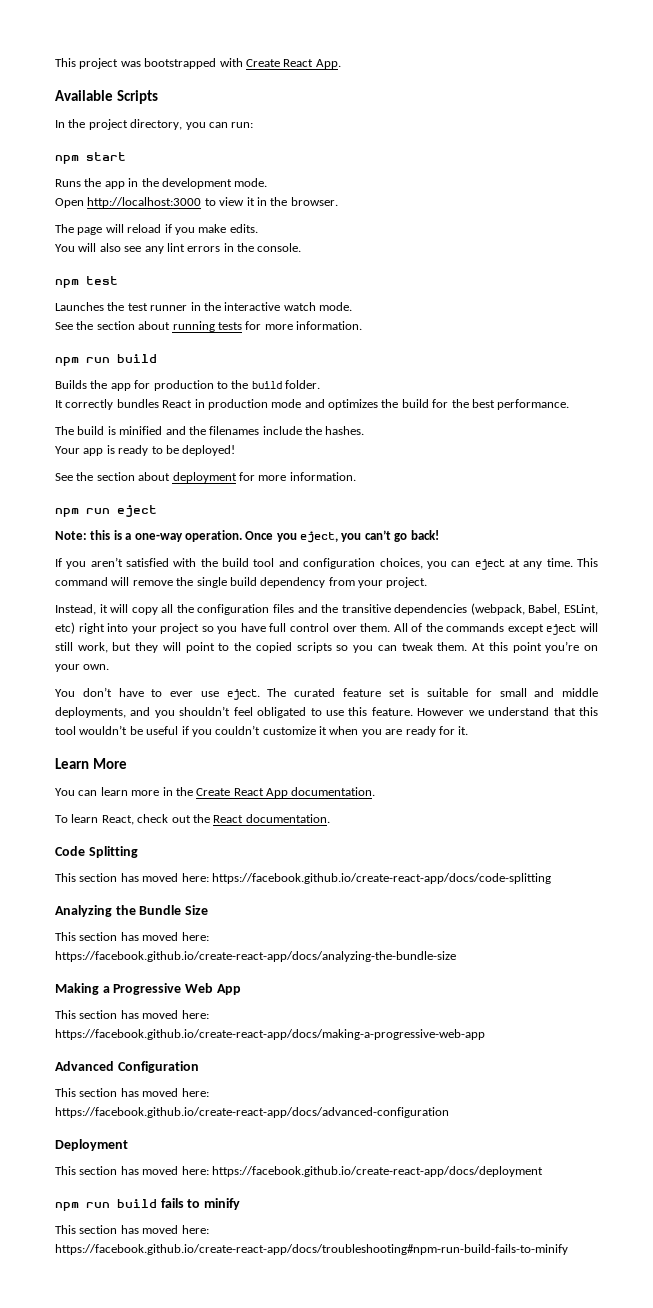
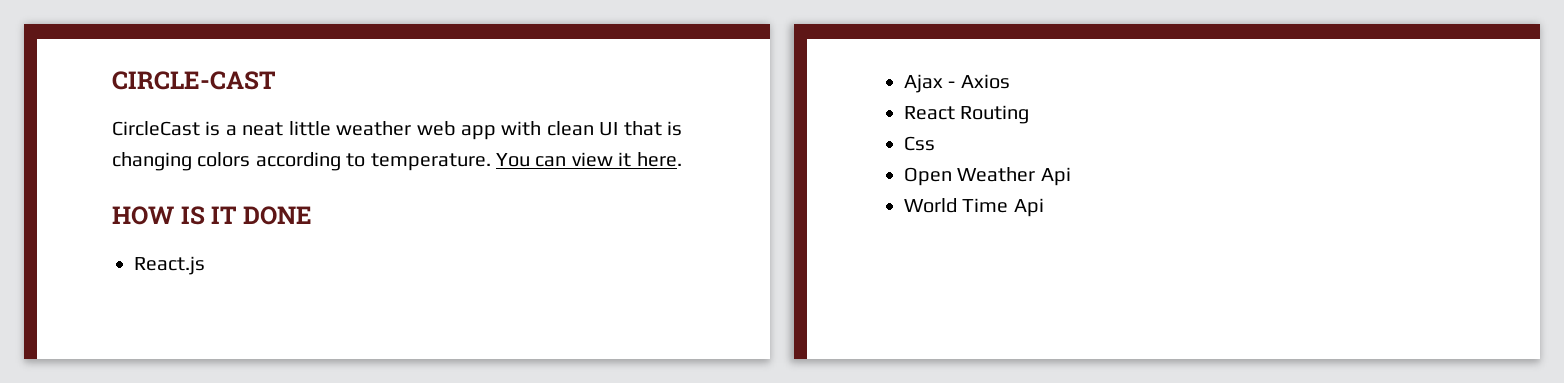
- This project was bootstrapped with Create React App.
- Available Scripts
- In the project directory, you can run:
- npm start
- Runs the app in the development mode.
- Open http://localhost:3000 to view it in the browser.
- The page will reload if you make edits.
- You will also see any lint errors in the console.
- npm test
- Launches the test runner in the interactive watch mode.
- See the section about running tests for more information.
- npm run build
- Builds the app for production to the build folder.
- It correctly bundles React in production mode and optimizes the build for the best performance.
- The build is minified and the filenames include the hashes.
- Your app is ready to be deployed!
- See the section about deployment for more information.
- npm run eject
- Note: this is a one-way operation. Once you eject, you can’t go back!
- If you aren’t satisfied with the build tool and configuration choices, you can eject at any time. This command will remove the single build dependency from your project.
- Instead, it will copy all the configuration files and the transitive dependencies (webpack, Babel, ESLint, etc) right into your project so you have full control over them. All of the commands except eject will still work, but they will point to the copied scripts so you can tweak them. At this point you’re on your own.
- You don’t have to ever use eject. The curated feature set is suitable for small and middle deployments, and you shouldn’t feel obligated to use this feature. However we understand that this tool wouldn’t be useful if you couldn’t customize it when you are ready for it.
- Learn More
- You can learn more in the Create React App documentation.
- To learn React, check out the React documentation.
- Code Splitting
- This section has moved here: https://facebook.github.io/create-react-app/docs/code-splitting
- Analyzing the Bundle Size
- This section has moved here: https://facebook.github.io/create-react-app/docs/analyzing-the-bundle-size
- Making a Progressive Web App
- This section has moved here: https://facebook.github.io/create-react-app/docs/making-a-progressive-web-app
- Advanced Configuration
- This section has moved here: https://facebook.github.io/create-react-app/docs/advanced-configuration
- Deployment
- This section has moved here: https://facebook.github.io/create-react-app/docs/deployment
- npm run build fails to minify
- This section has moved here: https://facebook.github.io/create-react-app/docs/troubleshooting#npm-run-build-fails-to-minify
+ CIRCLE-CAST
+ CircleCast is a neat little weather web app with clean UI that is changing colors according to temperature. You can view it here.
+ HOW IS IT DONE
+ React.js
+ Ajax - Axios
+ React Routing
+ Css
+ Open Weather Api
+ World Time Api

